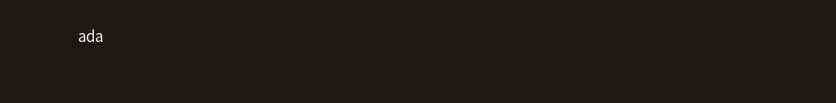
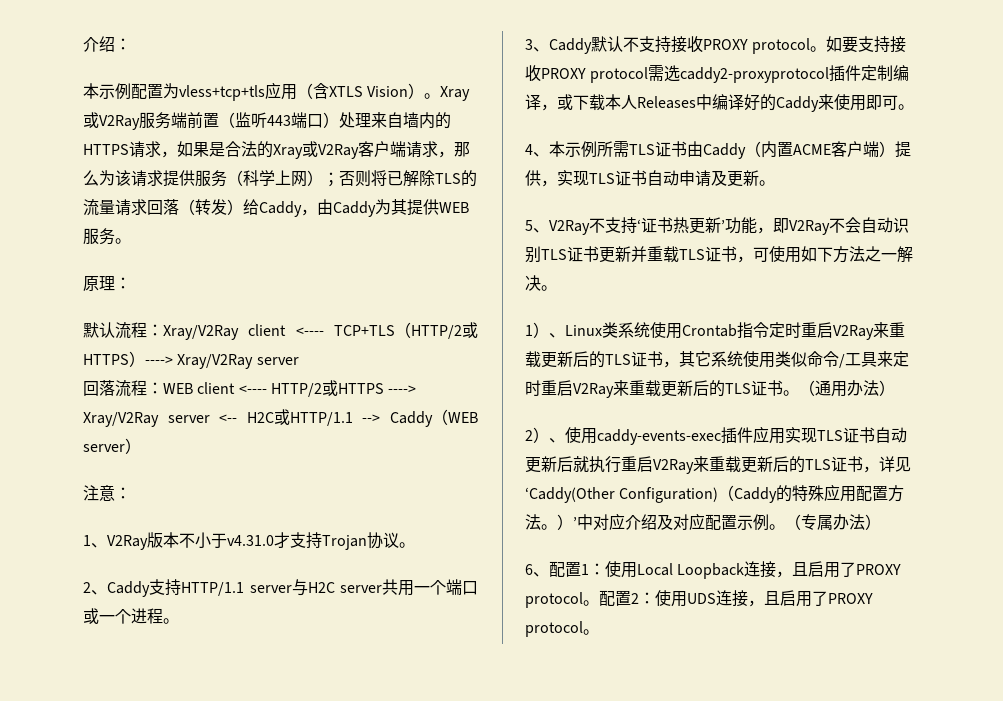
- ada
+ 介绍：
+ 本示例配置为vless+tcp+tls应用（含XTLS Vision）。Xray或V2Ray服务端前置（监听443端口）处理来自墙内的HTTPS请求，如果是合法的Xray或V2Ray客户端请求，那么为该请求提供服务（科学上网）；否则将已解除TLS的流量请求回落（转发）给Caddy，由Caddy为其提供WEB服务。
+ 原理：
+ 默认流程：Xray/V2Ray client <---- TCP+TLS（HTTP/2或HTTPS）----> Xray/V2Ray server
+ 回落流程：WEB client <---- HTTP/2或HTTPS ----> Xray/V2Ray server <-- H2C或HTTP/1.1 --> Caddy（WEB server）
+ 注意：
+ 1、V2Ray版本不小于v4.31.0才支持Trojan协议。
+ 2、Caddy支持HTTP/1.1 server与H2C server共用一个端口或一个进程。
+ 3、Caddy默认不支持接收PROXY protocol。如要支持接收PROXY protocol需选caddy2-proxyprotocol插件定制编译，或下载本人Releases中编译好的Caddy来使用即可。
+ 4、本示例所需TLS证书由Caddy（内置ACME客户端）提供，实现TLS证书自动申请及更新。
+ 5、V2Ray不支持‘证书热更新’功能，即V2Ray不会自动识别TLS证书更新并重载TLS证书，可使用如下方法之一解决。
+ 1）、Linux类系统使用Crontab指令定时重启V2Ray来重载更新后的TLS证书，其它系统使用类似命令/工具来定时重启V2Ray来重载更新后的TLS证书。（通用办法）
+ 2）、使用caddy-events-exec插件应用实现TLS证书自动更新后就执行重启V2Ray来重载更新后的TLS证书，详见‘Caddy(Other Configuration)（Caddy的特殊应用配置方法。）’中对应介绍及对应配置示例。（专属办法）
+ 6、配置1：使用Local Loopback连接，且启用了PROXY protocol。配置2：使用UDS连接，且启用了PROXY protocol。

